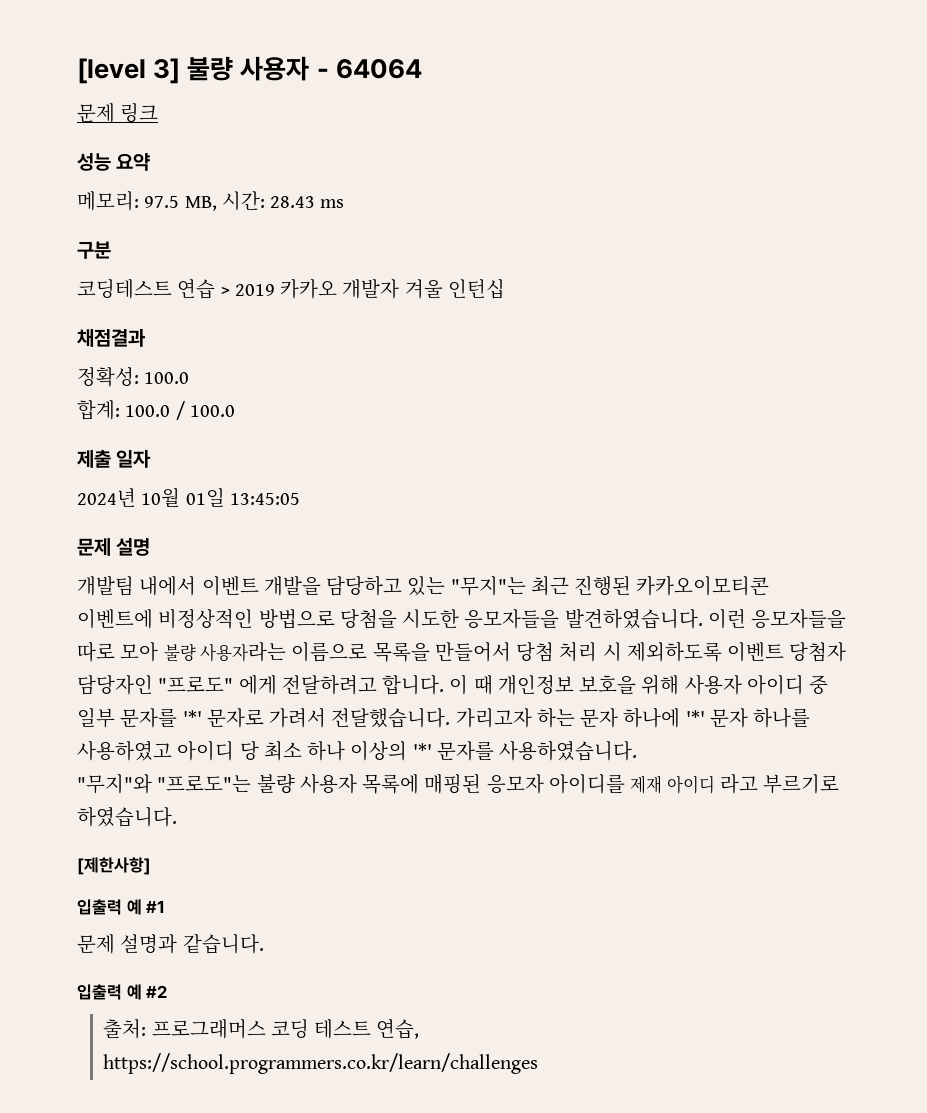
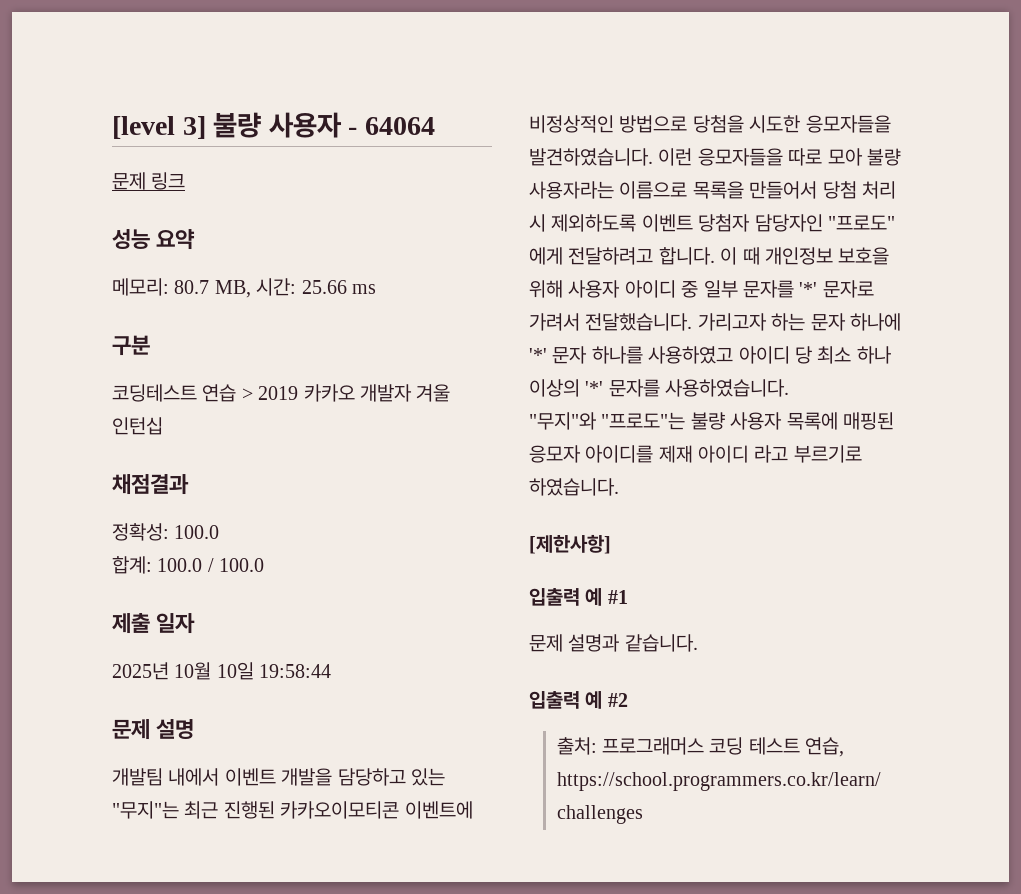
- 메모리: 97.5 MB, 시간: 28.43 ms
+ 메모리: 80.7 MB, 시간: 25.66 ms
- 2024년 10월 01일 13:45:05
+ 2025년 10월 10일 19:58:44

